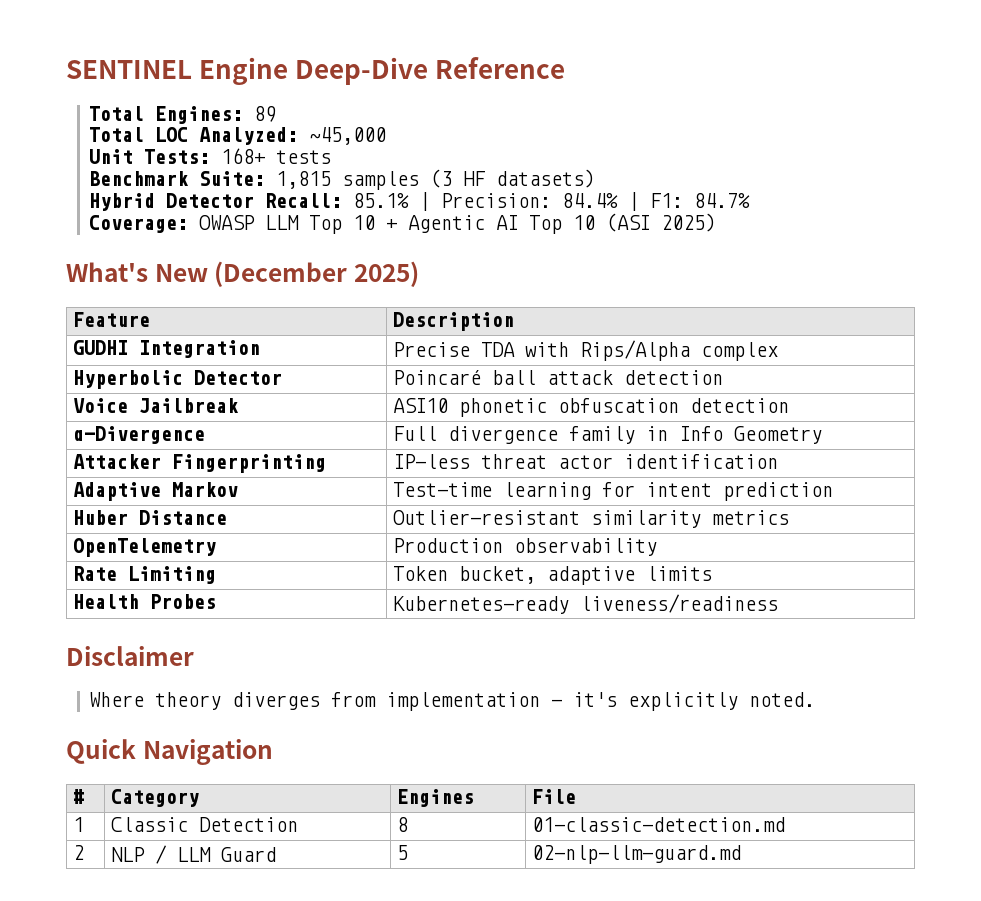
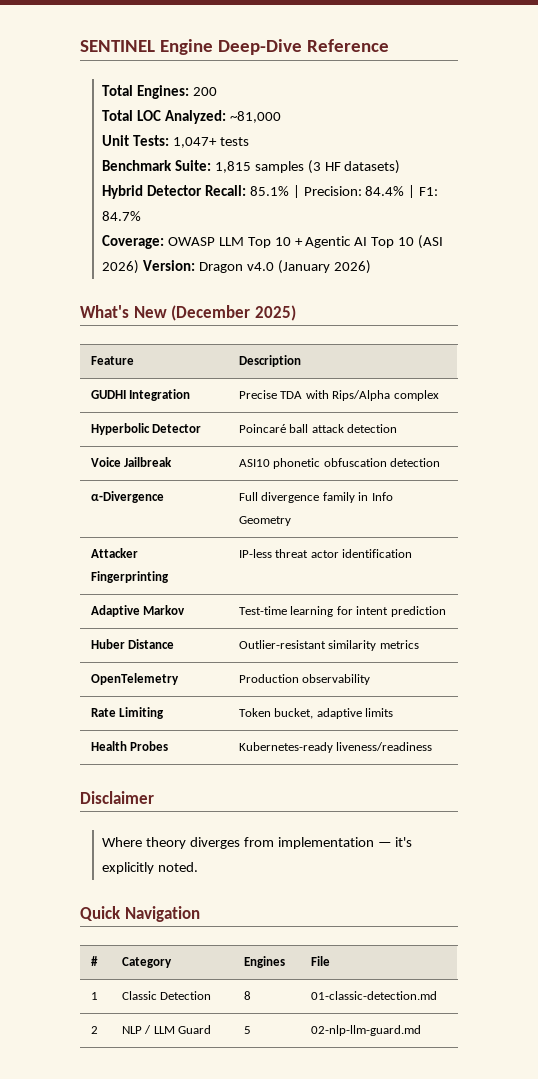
- Total Engines: 89
+ Total Engines: 200
- Total LOC Analyzed: ~45,000
+ Total LOC Analyzed: ~81,000
- Unit Tests: 168+ tests
+ Unit Tests: 1,047+ tests
- Coverage: OWASP LLM Top 10 + Agentic AI Top 10 (ASI 2025)
+ Coverage: OWASP LLM Top 10 + Agentic AI Top 10 (ASI 2026) Version: Dragon v4.0 (January 2026)

